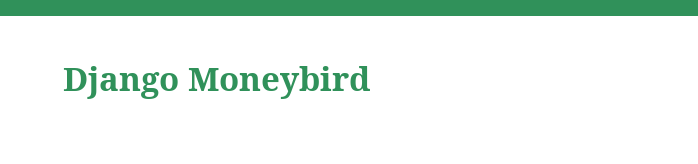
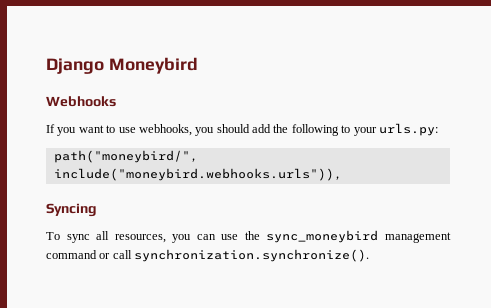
+ Webhooks
+ If you want to use webhooks, you should add the following to your urls.py:
+ path("moneybird/", include("moneybird.webhooks.urls")),
+ Syncing
+ To sync all resources, you can use the sync_moneybird management command or call synchronization.synchronize().

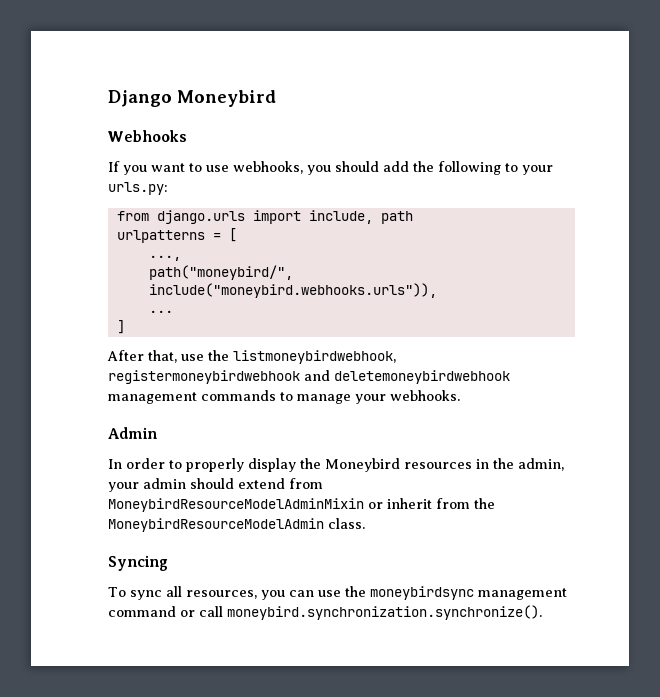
+ from django.urls import include, path
+ urlpatterns = [
+ ...,
  path("moneybird/", include("moneybird.webhooks.urls")),
+ ...
+ ]
+ After that, use the listmoneybirdwebhook, registermoneybirdwebhook and deletemoneybirdwebhook management commands to manage your webhooks.
+ Admin
+ In order to properly display the Moneybird resources in the admin, your admin should extend from MoneybirdResourceModelAdminMixin or inherit from the MoneybirdResourceModelAdmin class.
- To sync all resources, you can use the sync_moneybird management command or call synchronization.synchronize().
+ To sync all resources, you can use the moneybirdsync management command or call moneybird.synchronization.synchronize().

